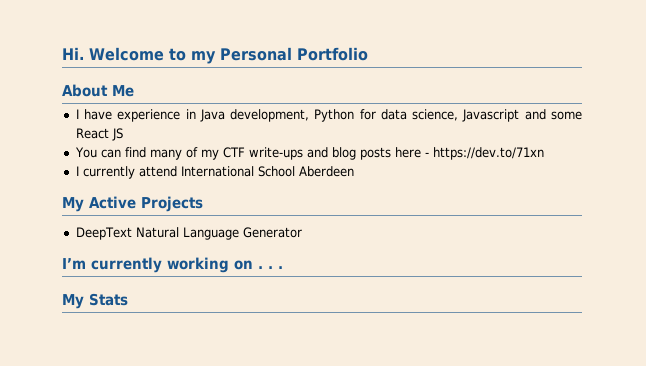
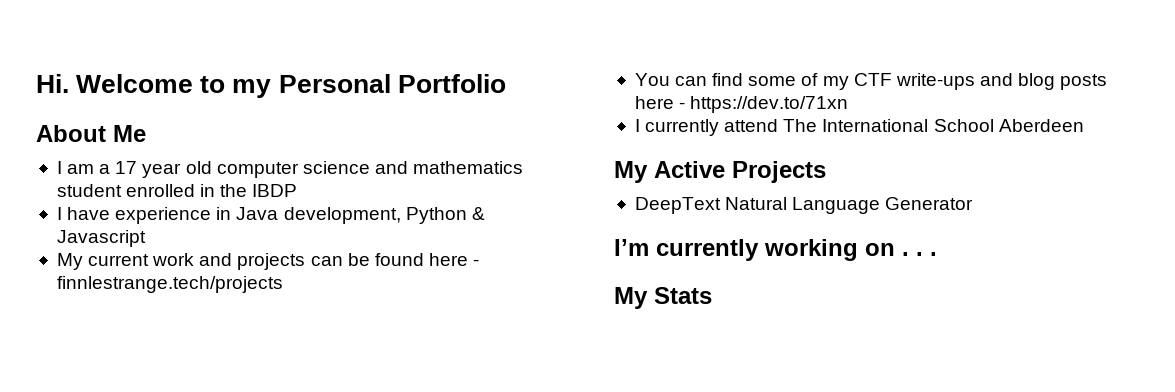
+ I am a 17 year old computer science and mathematics student enrolled in the IBDP
- I have experience in Java development, Python for data science, Javascript and some React JS
+ I have experience in Java development, Python & Javascript
+ My current work and projects can be found here - finnlestrange.tech/projects
- You can find many of my CTF write-ups and blog posts here - https://dev.to/71xn
+ You can find some of my CTF write-ups and blog posts here - https://dev.to/71xn
- I currently attend International School Aberdeen
+ I currently attend The International School Aberdeen

